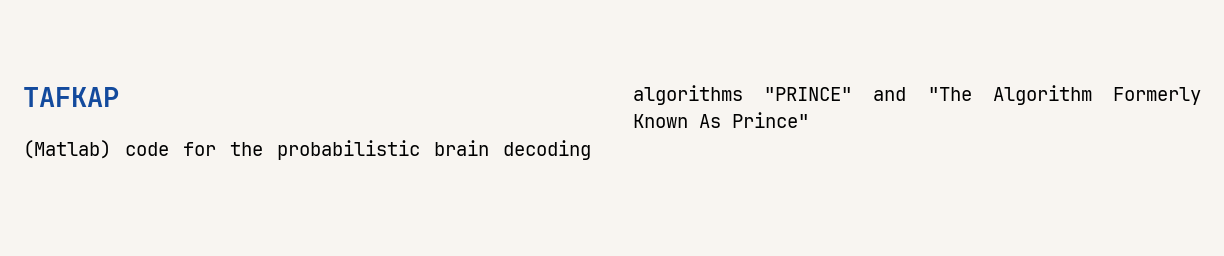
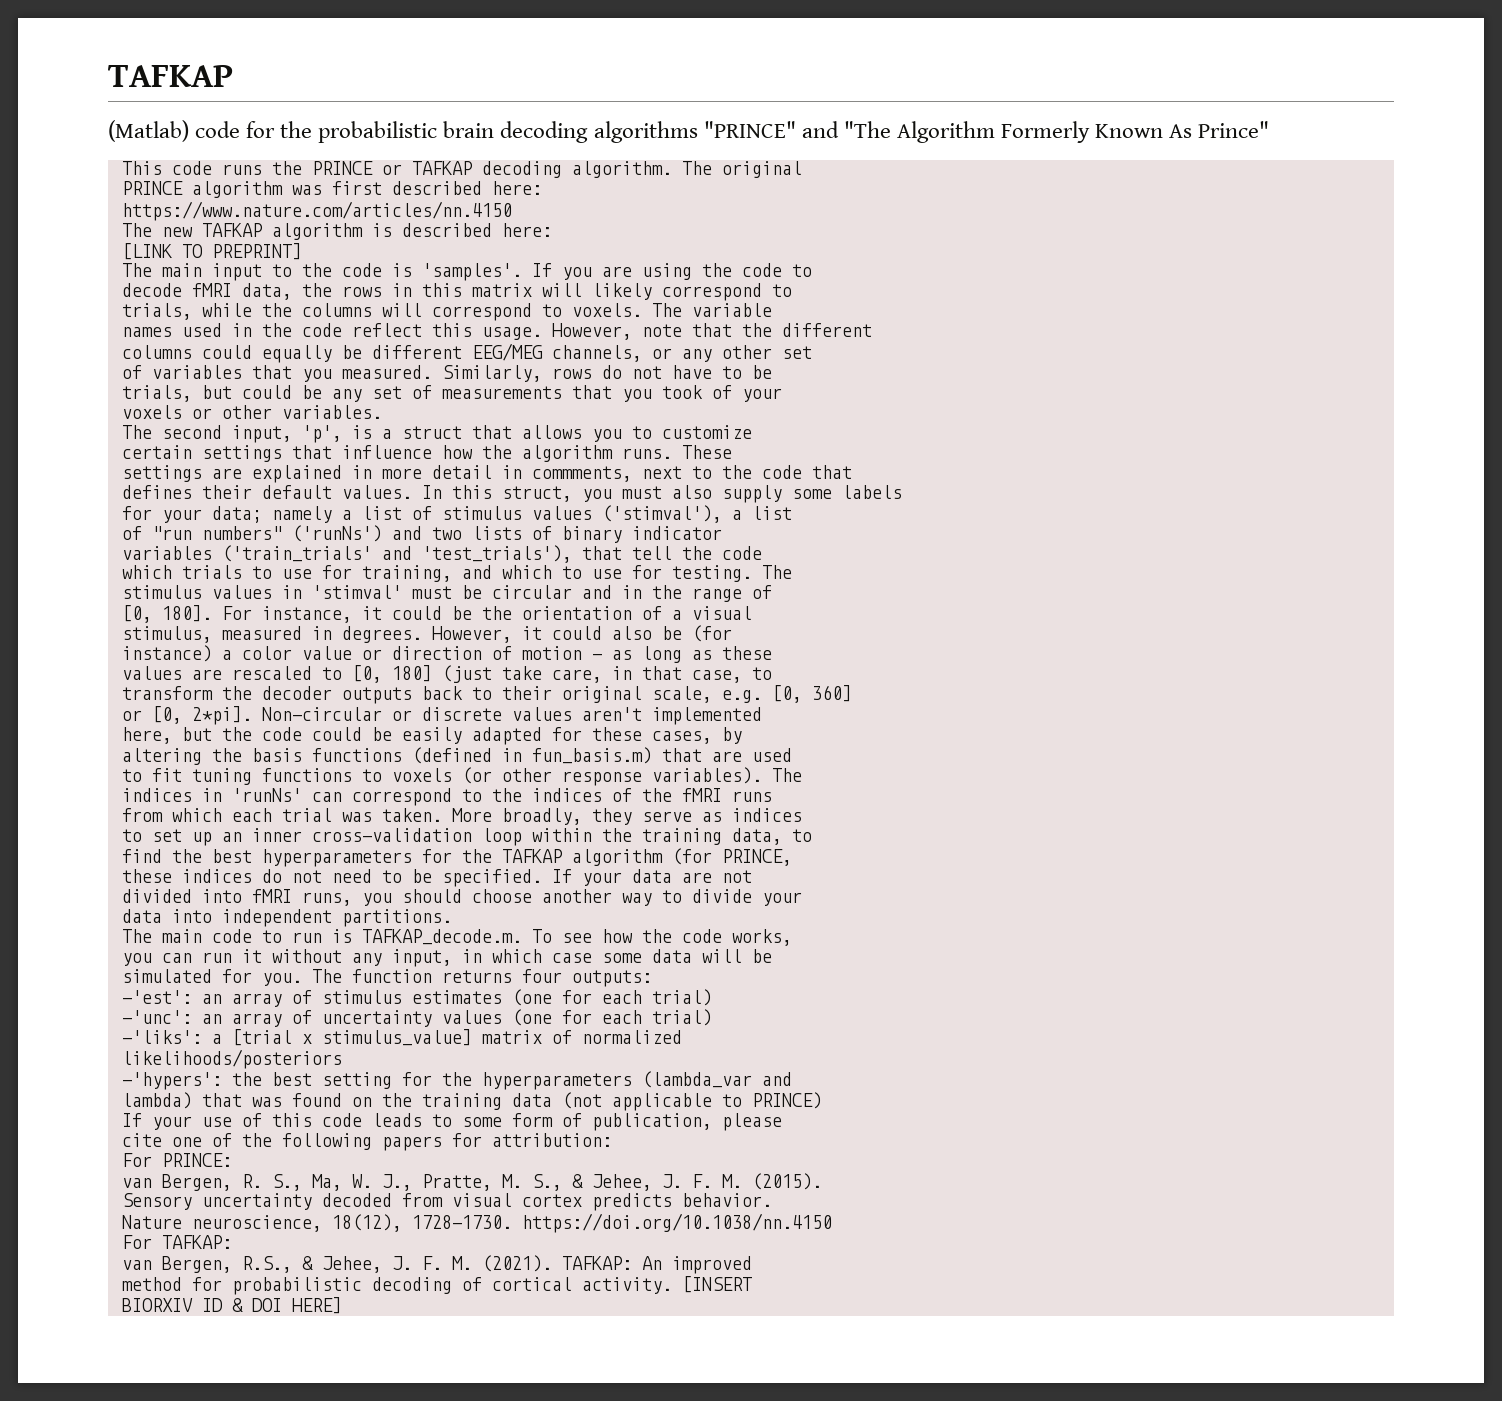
+ This code runs the PRINCE or TAFKAP decoding algorithm. The original
+ PRINCE algorithm was first described here:
+ https://www.nature.com/articles/nn.4150
+ The new TAFKAP algorithm is described here:
+ [LINK TO PREPRINT]
+ The main input to the code is 'samples'. If you are using the code to
+ decode fMRI data, the rows in this matrix will likely correspond to
+ trials, while the columns will correspond to voxels. The variable
+ names used in the code reflect this usage. However, note that the different
+ columns could equally be different EEG/MEG channels, or any other set
+ of variables that you measured. Similarly, rows do not have to be
+ trials, but could be any set of measurements that you took of your
+ voxels or other variables.
+ The second input, 'p', is a struct that allows you to customize
+ certain settings that influence how the algorithm runs. These
+ settings are explained in more detail in commments, next to the code that
+ defines their default values. In this struct, you must also supply some labels
+ for your data; namely a list of stimulus values ('stimval'), a list
+ of "run numbers" ('runNs') and two lists of binary indicator
+ variables ('train_trials' and 'test_trials'), that tell the code
+ which trials to use for training, and which to use for testing. The
+ stimulus values in 'stimval' must be circular and in the range of
+ [0, 180]. For instance, it could be the orientation of a visual
+ stimulus, measured in degrees. However, it could also be (for
+ instance) a color value or direction of motion - as long as these
+ values are rescaled to [0, 180] (just take care, in that case, to
+ transform the decoder outputs back to their original scale, e.g. [0, 360]
+ or [0, 2*pi]. Non-circular or discrete values aren't implemented
+ here, but the code could be easily adapted for these cases, by
+ altering the basis functions (defined in fun_basis.m) that are used
+ to fit tuning functions to voxels (or other response variables). The
+ indices in 'runNs' can correspond to the indices of the fMRI runs
+ from which each trial was taken. More broadly, they serve as indices
+ to set up an inner cross-validation loop within the training data, to
+ find the best hyperparameters for the TAFKAP algorithm (for PRINCE,
+ these indices do not need to be specified. If your data are not
+ divided into fMRI runs, you should choose another way to divide your
+ data into independent partitions.
+ The main code to run is TAFKAP_decode.m. To see how the code works,
+ you can run it without any input, in which case some data will be
+ simulated for you. The function returns four outputs:
+ -'est': an array of stimulus estimates (one for each trial)
+ -'unc': an array of uncertainty values (one for each trial)
+ -'liks': a [trial x stimulus_value] matrix of normalized
+ likelihoods/posteriors
+ -'hypers': the best setting for the hyperparameters (lambda_var and
+ lambda) that was found on the training data (not applicable to PRINCE)
+ If your use of this code leads to some form of publication, please
+ cite one of the following papers for attribution:
+ For PRINCE:
+ van Bergen, R. S., Ma, W. J., Pratte, M. S., & Jehee, J. F. M. (2015).
+ Sensory uncertainty decoded from visual cortex predicts behavior.
+ Nature neuroscience, 18(12), 1728-1730. https://doi.org/10.1038/nn.4150
+ For TAFKAP:
+ van Bergen, R.S., & Jehee, J. F. M. (2021). TAFKAP: An improved
+ method for probabilistic decoding of cortical activity. [INSERT
+ BIORXIV ID & DOI HERE]

